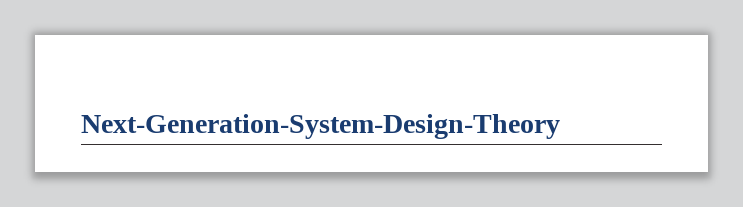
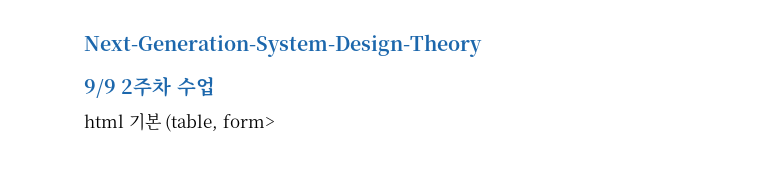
+ 9/9 2주차 수업
+ html 기본 (table, form>

